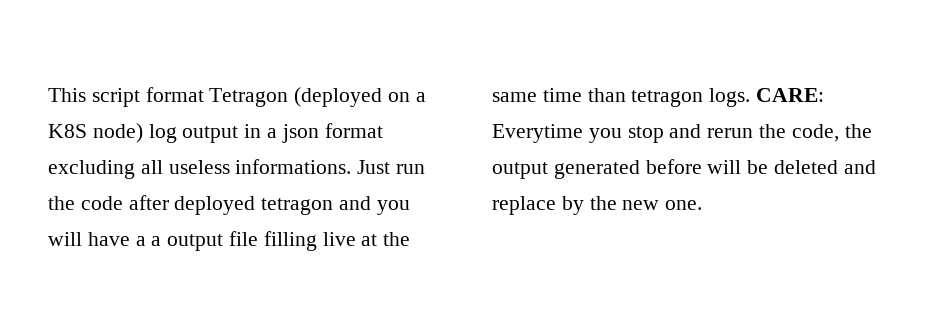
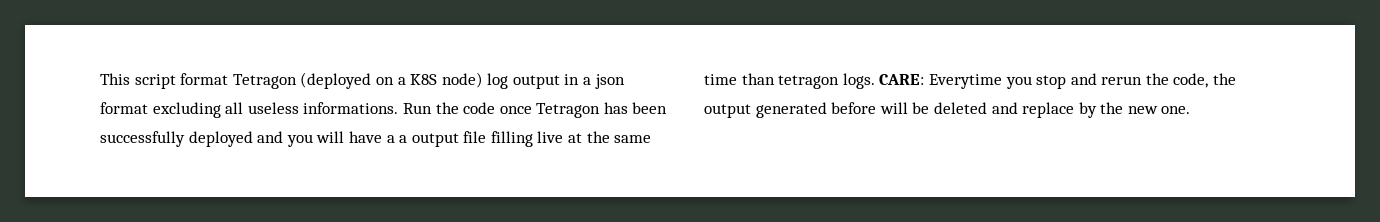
- Just run the code after deployed tetragon and you will have a a output file filling live at the same time than tetragon logs.
+ Run the code once Tetragon has been successfully deployed and you will have a a output file filling live at the same time than tetragon logs.

